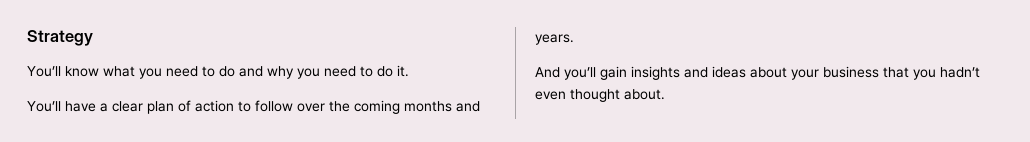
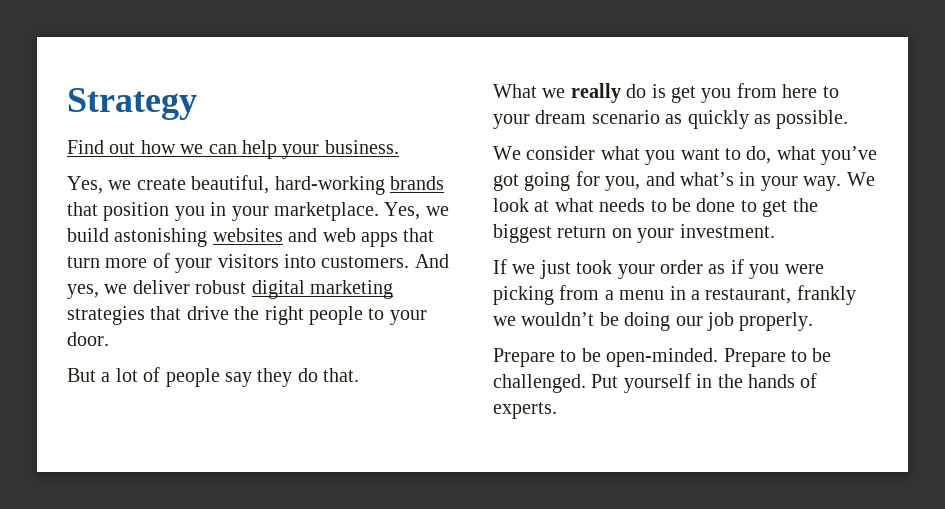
- You’ll know what you need to do and why you need to do it.
- You’ll have a clear plan of action to follow over the coming months and years.
- And you’ll gain insights and ideas about your business that you hadn’t even thought about.
+ Find out how we can help your business.
+ Yes, we create beautiful, hard-working brands that position you in your marketplace. Yes, we build astonishing websites and web apps that turn more of your visitors into customers. And yes, we deliver robust digital marketing strategies that drive the right people to your door.
+ But a lot of people say they do that.
+ What we really do is get you from here to your dream scenario as quickly as possible.
+ We consider what you want to do, what you’ve got going for you, and what’s in your way. We look at what needs to be done to get the biggest return on your investment.
+ If we just took your order as if you were picking from a menu in a restaurant, frankly we wouldn’t be doing our job properly.
+ Prepare to be open-minded. Prepare to be challenged. Put yourself in the hands of experts.

